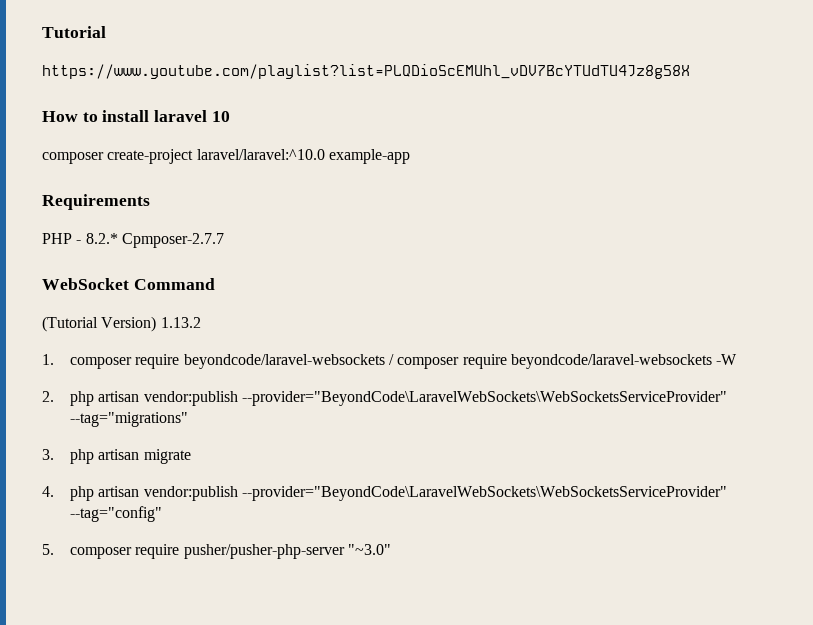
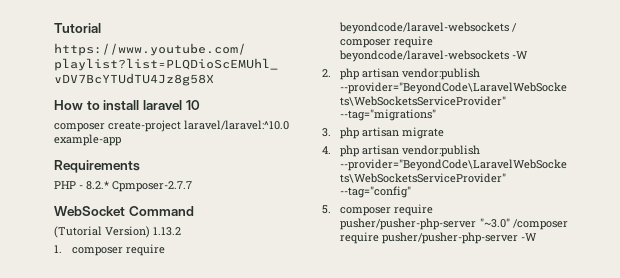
- 5. composer require pusher/pusher-php-server "~3.0"
+ 5. composer require pusher/pusher-php-server "~3.0" /composer require pusher/pusher-php-server -W

